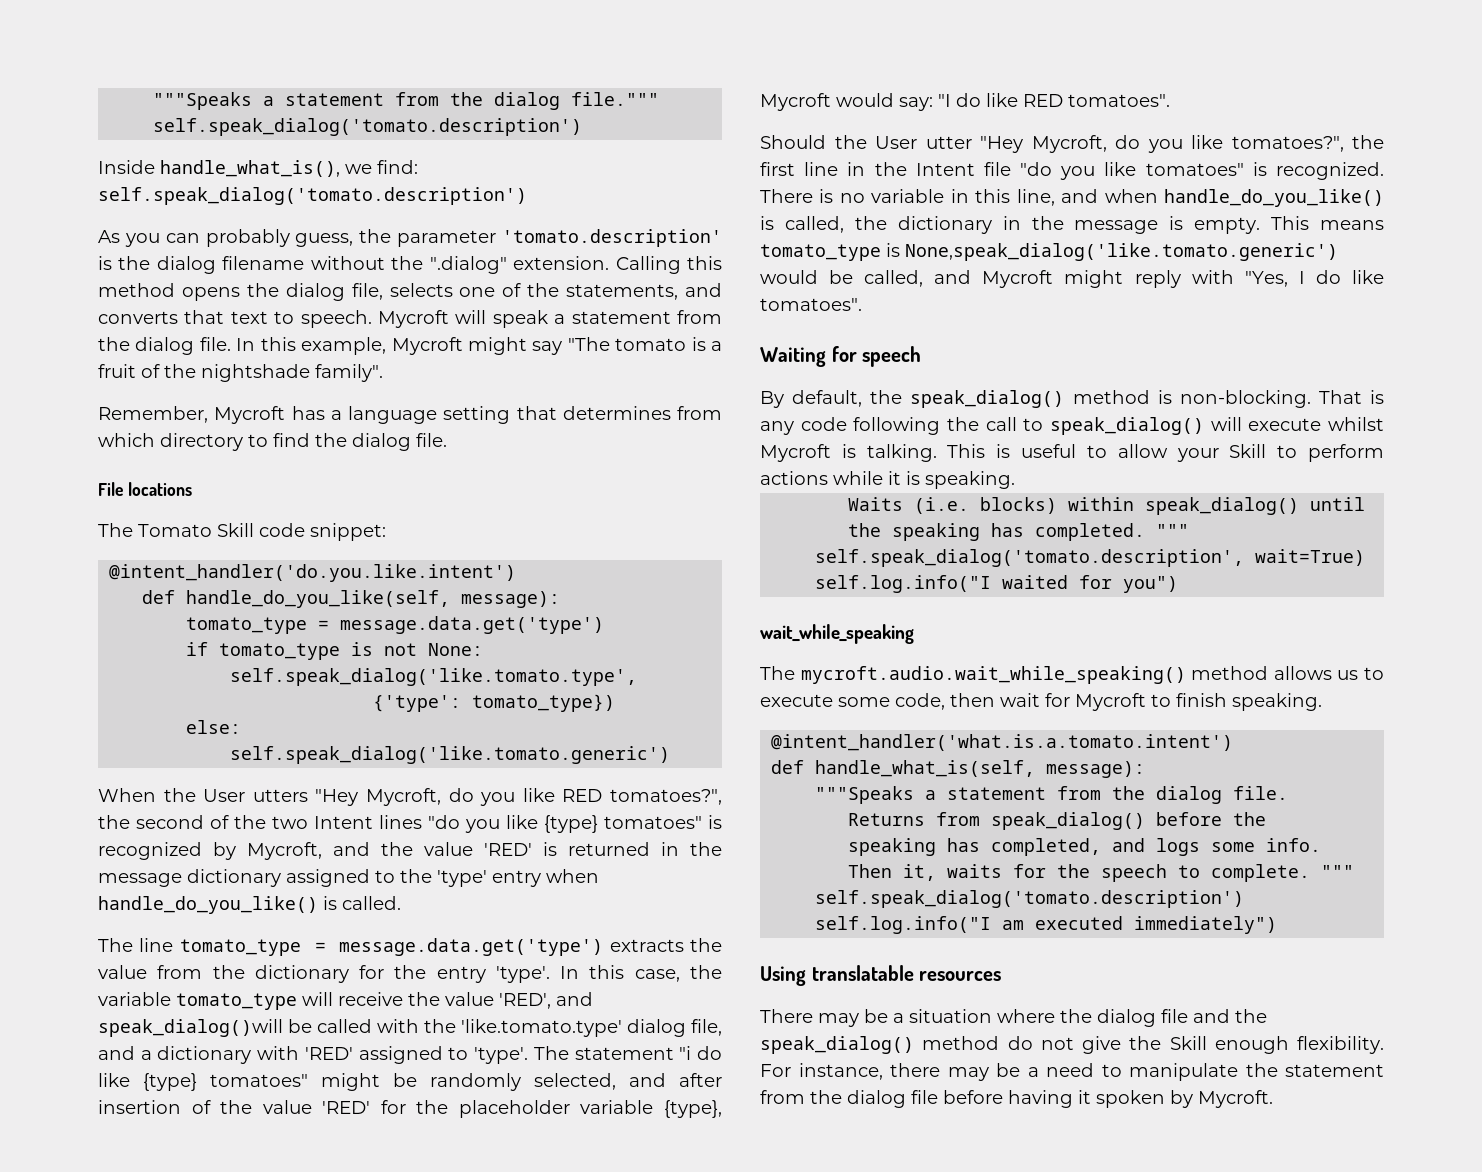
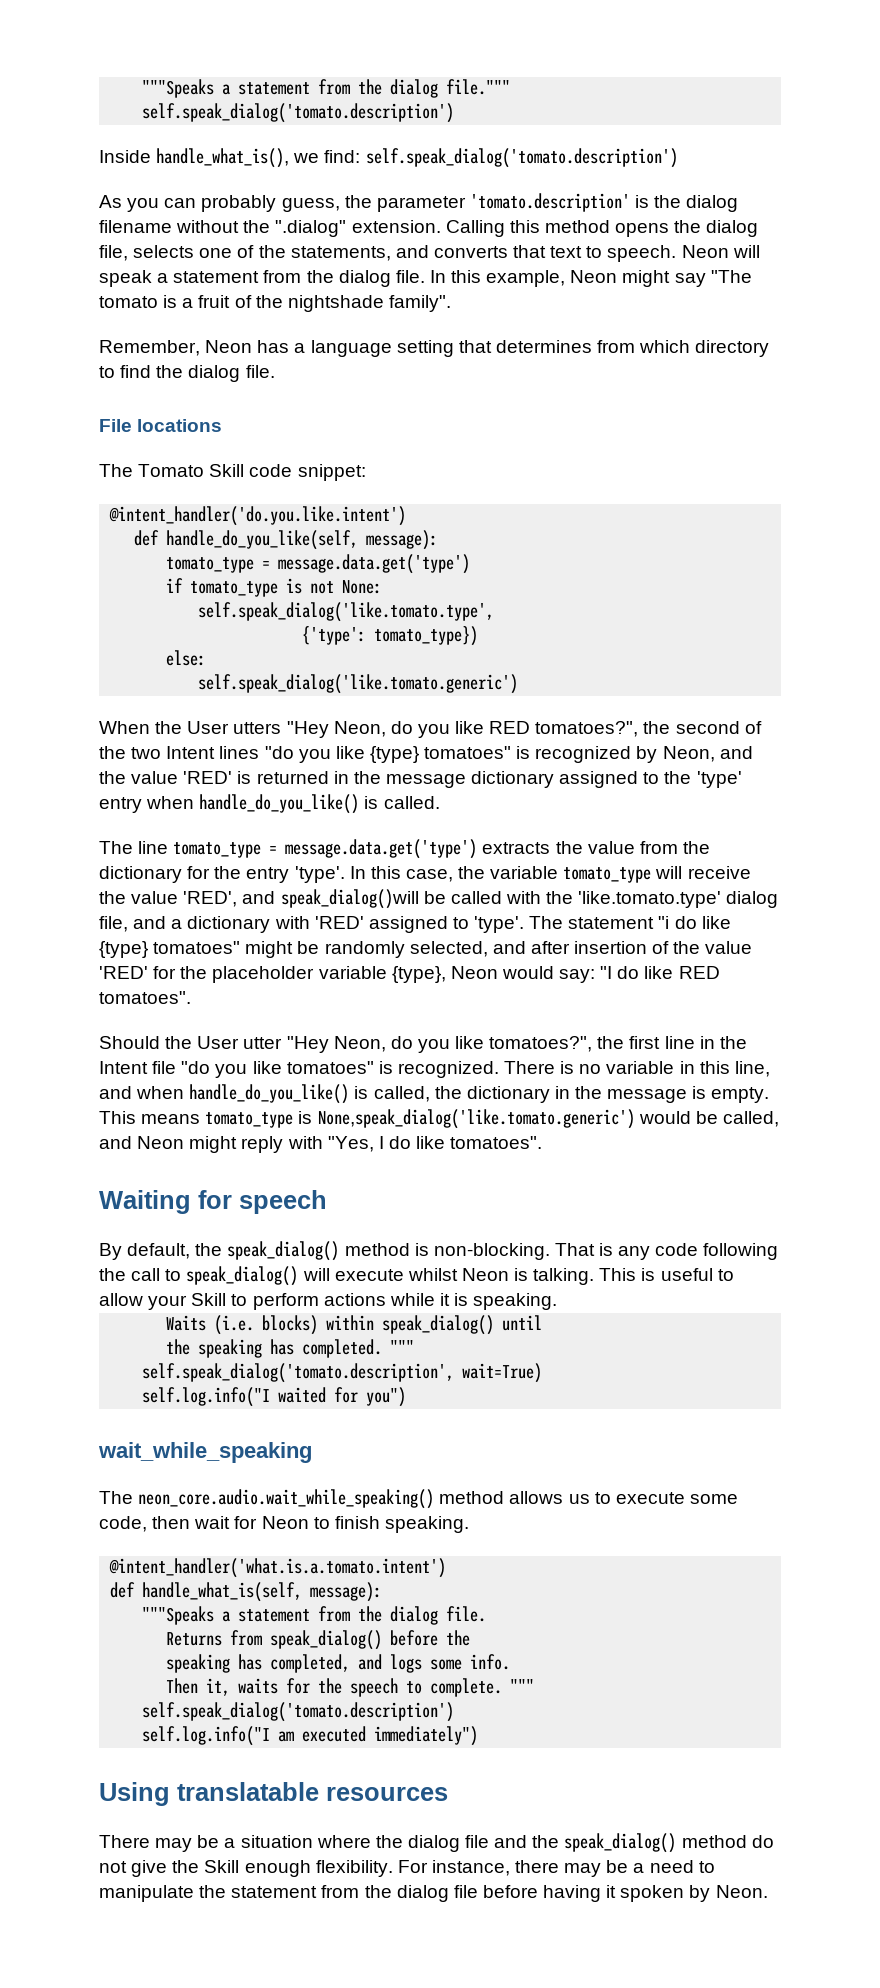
- Mycroft will speak a statement from the dialog file.
+ Neon will speak a statement from the dialog file.
- In this example, Mycroft might say "The tomato is a fruit of the nightshade family".
+ In this example, Neon might say "The tomato is a fruit of the nightshade family".
- Remember, Mycroft has a language setting that determines from which directory to find the dialog file.
+ Remember, Neon has a language setting that determines from which directory to find the dialog file.
- When the User utters "Hey Mycroft, do you like RED tomatoes?", the second of the two Intent lines "do you like {type} tomatoes" is recognized by Mycroft, and the value 'RED' is returned in the message dictionary assigned to the 'type' entry when handle_do_you_like() is called.
+ When the User utters "Hey Neon, do you like RED tomatoes?", the second of the two Intent lines "do you like {type} tomatoes" is recognized by Neon, and the value 'RED' is returned in the message dictionary assigned to the 'type' entry when handle_do_you_like() is called.
- The statement "i do like {type} tomatoes" might be randomly selected, and after insertion of the value 'RED' for the placeholder variable {type}, Mycroft would say: "I do like RED tomatoes".
+ The statement "i do like {type} tomatoes" might be randomly selected, and after insertion of the value 'RED' for the placeholder variable {type}, Neon would say: "I do like RED tomatoes".
- Should the User utter "Hey Mycroft, do you like tomatoes?", the first line in the Intent file "do you like tomatoes" is recognized.
+ Should the User utter "Hey Neon, do you like tomatoes?", the first line in the Intent file "do you like tomatoes" is recognized.
- This means tomato_type is None,speak_dialog('like.tomato.generic') would be called, and Mycroft might reply with "Yes, I do like tomatoes".
+ This means tomato_type is None,speak_dialog('like.tomato.generic') would be called, and Neon might reply with "Yes, I do like tomatoes".
- That is any code following the call to speak_dialog() will execute whilst Mycroft is talking.
+ That is any code following the call to speak_dialog() will execute whilst Neon is talking.
- The mycroft.audio.wait_while_speaking() method allows us to execute some code, then wait for Mycroft to finish speaking.
+ The neon_core.audio.wait_while_speaking() method allows us to execute some code, then wait for Neon to finish speaking.
- For instance, there may be a need to manipulate the statement from the dialog file before having it spoken by Mycroft.
+ For instance, there may be a need to manipulate the statement from the dialog file before having it spoken by Neon.

